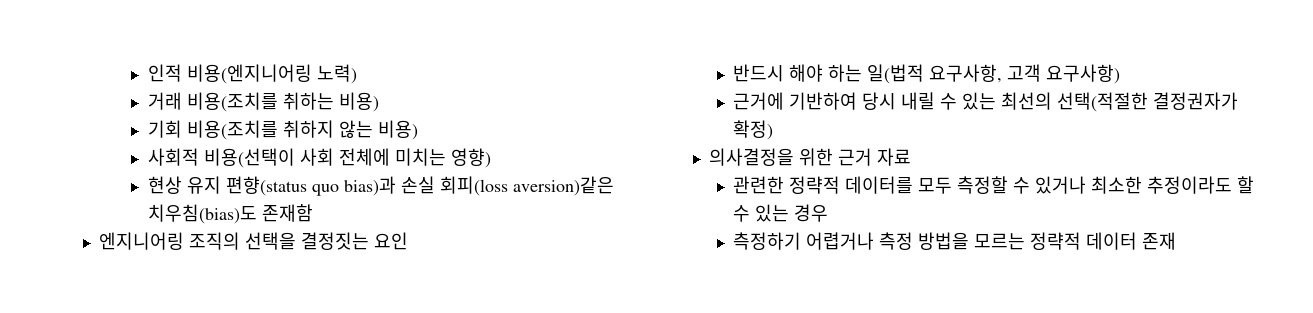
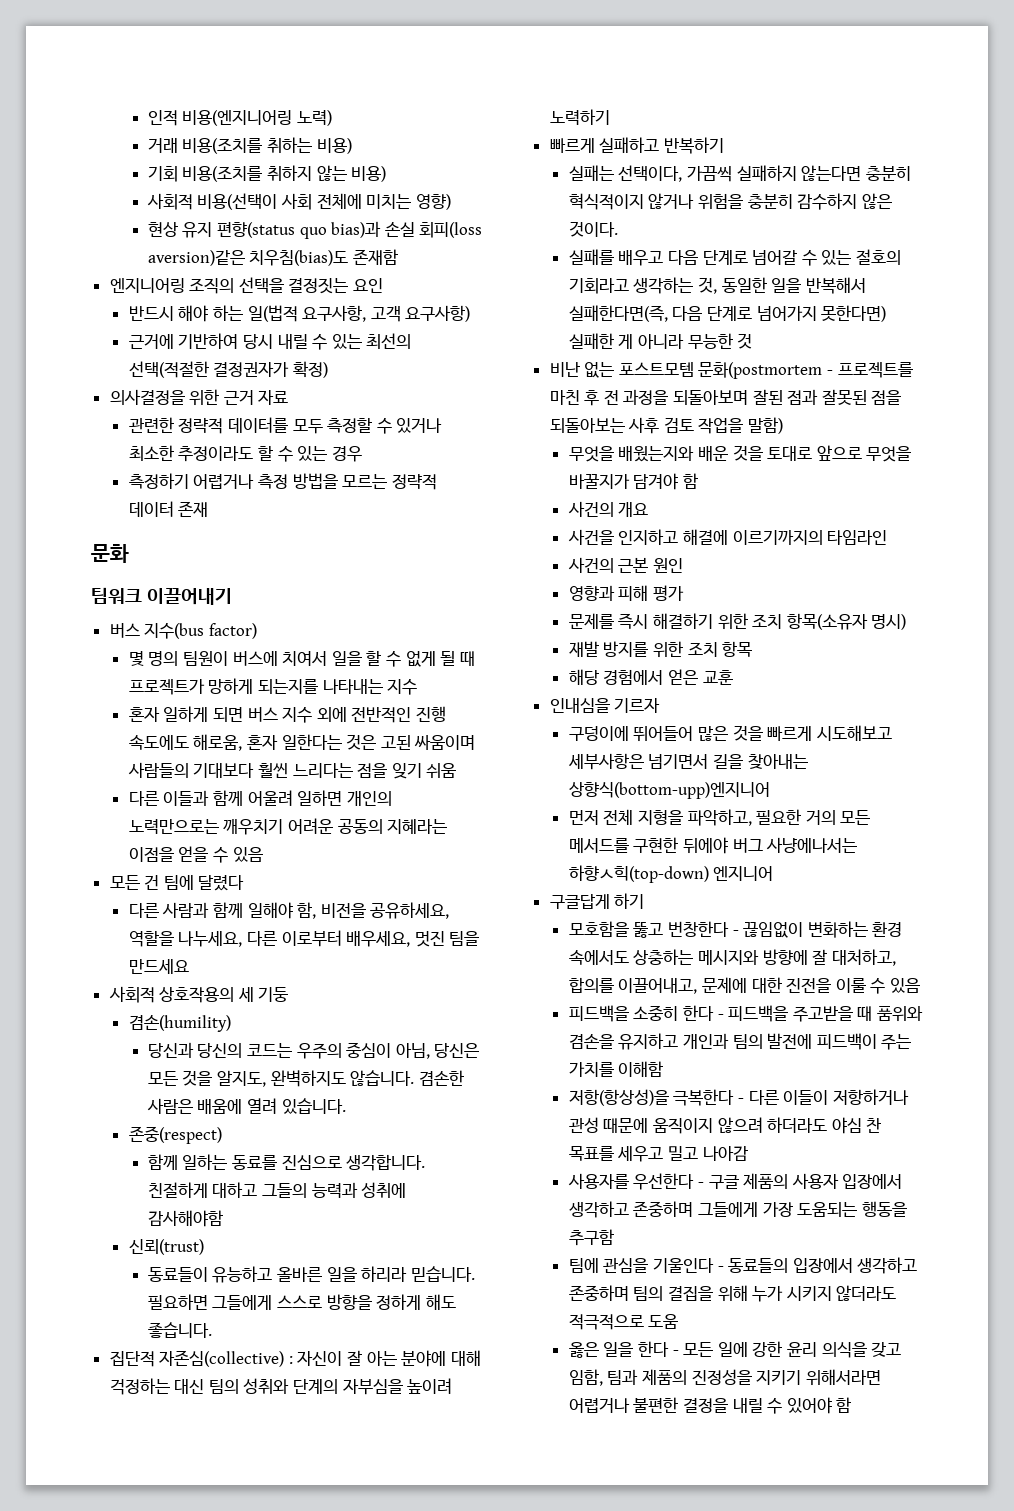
+ 문화
+ 팀워크 이끌어내기
+ 버스 지수(bus factor)
+ 몇 명의 팀원이 버스에 치여서 일을 할 수 없게 될 때 프로젝트가 망하게 되는지를 나타내는 지수
+ 혼자 일하게 되면 버스 지수 외에 전반적인 진행 속도에도 해로움, 혼자 일한다는 것은 고된 싸움이며 사람들의 기대보다 훨씬 느리다는 점을 잊기 쉬움
+ 다른 이들과 함께 어울려 일하면 개인의 노력만으로는 깨우치기 어려운 공동의 지혜라는 이점을 얻을 수 있음
+ 모든 건 팀에 달렸다
+ 다른 사람과 함께 일해야 함, 비전을 공유하세요, 역할을 나누세요, 다른 이로부터 배우세요, 멋진 팀을 만드세요
+ 사회적 상호작용의 세 기둥
+ 겸손(humility)
+ 당신과 당신의 코드는 우주의 중심이 아님, 당신은 모든 것을 알지도, 완벽하지도 않습니다. 겸손한 사람은 배움에 열려 있습니다.
+ 존중(respect)
+ 함께 일하는 동료를 진심으로 생각합니다. 친절하게 대하고 그들의 능력과 성취에 감사해야함
+ 신뢰(trust)
+ 동료들이 유능하고 올바른 일을 하리라 믿습니다. 필요하면 그들에게 스스로 방향을 정하게 해도 좋습니다.
+ 집단적 자존심(collective) : 자신이 잘 아는 분야에 대해 걱정하는 대신 팀의 성취와 단계의 자부심을 높이려 노력하기
+ 빠르게 실패하고 반복하기
+ 실패는 선택이다, 가끔씩 실패하지 않는다면 충분히 혁식적이지 않거나 위험을 충분히 감수하지 않은 것이다.
+ 실패를 배우고 다음 단계로 넘어갈 수 있는 절호의 기회라고 생각하는 것, 동일한 일을 반복해서 실패한다면(즉, 다음 단계로 넘어가지 못한다면) 실패한 게 아니라 무능한 것
+ 비난 없는 포스트모템 문화(postmortem - 프로젝트를 마친 후 전 과정을 되돌아보며 잘된 점과 잘못된 점을 되돌아보는 사후 검토 작업을 말함)
+ 무엇을 배웠는지와 배운 것을 토대로 앞으로 무엇을 바꿀지가 담겨야 함
+ 사건의 개요
+ 사건을 인지하고 해결에 이르기까지의 타임라인
+ 사건의 근본 원인
+ 영향과 피해 평가
+ 문제를 즉시 해결하기 위한 조치 항목(소유자 명시)
+ 재발 방지를 위한 조치 항목
+ 해당 경험에서 얻은 교훈
+ 인내심을 기르자
+ 구덩이에 뛰어들어 많은 것을 빠르게 시도해보고 세부사항은 넘기면서 길을 찾아내는 상향식(bottom-upp)엔지니어
+ 먼저 전체 지형을 파악하고, 필요한 거의 모든 메서드를 구현한 뒤에야 버그 사냥에나서는 하향ㅅ힉(top-down) 엔지니어
+ 구글답게 하기
+ 모호함을 뚫고 번창한다 - 끊임없이 변화하는 환경 속에서도 상충하는 메시지와 방향에 잘 대처하고, 합의를 이끌어내고, 문제에 대한 진전을 이룰 수 있음
+ 피드백을 소중히 한다 - 피드백을 주고받을 때 품위와 겸손을 유지하고 개인과 팀의 발전에 피드백이 주는 가치를 이해함
+ 저항(항상성)을 극복한다 - 다른 이들이 저항하거나 관성 때문에 움직이지 않으려 하더라도 야심 찬 목표를 세우고 밀고 나아감
+ 사용자를 우선한다 - 구글 제품의 사용자 입장에서 생각하고 존중하며 그들에게 가장 도움되는 행동을 추구함
+ 팀에 관심을 기울인다 - 동료들의 입장에서 생각하고 존중하며 팀의 결집을 위해 누가 시키지 않더라도 적극적으로 도움
+ 옳은 일을 한다 - 모든 일에 강한 윤리 의식을 갖고 임함, 팀과 제품의 진정성을 지키기 위해서라면 어렵거나 불편한 결정을 내릴 수 있어야 함

